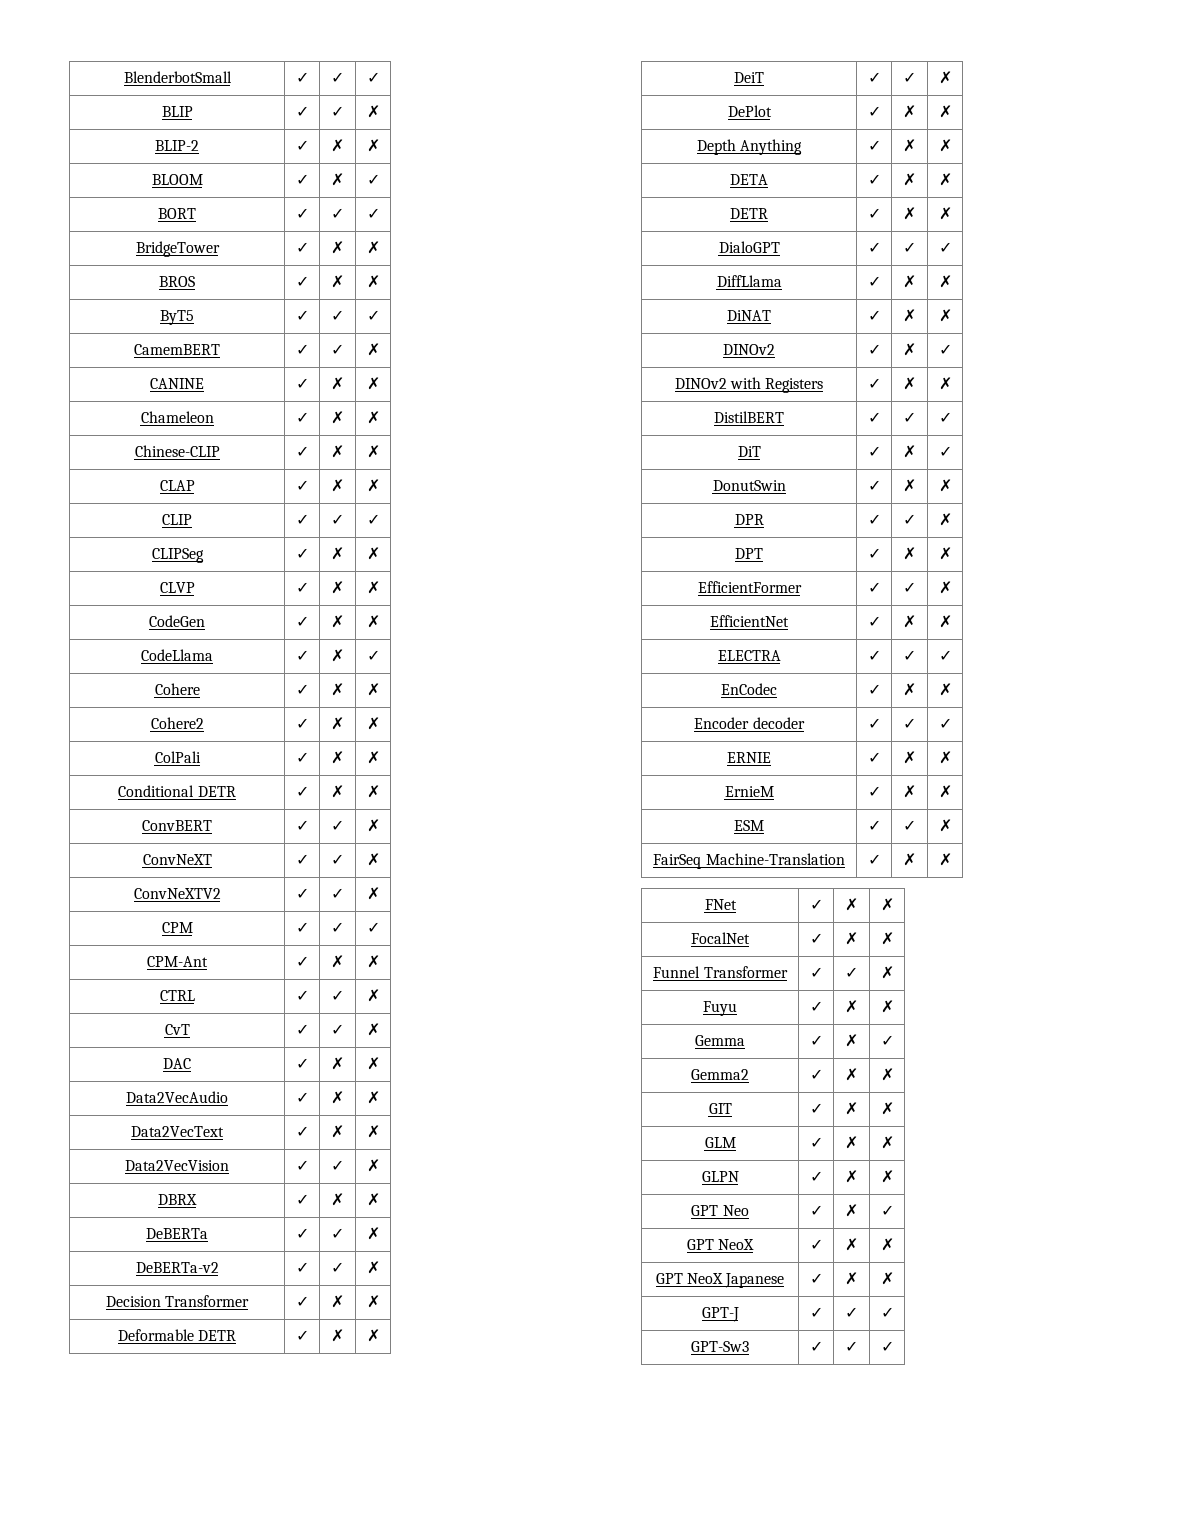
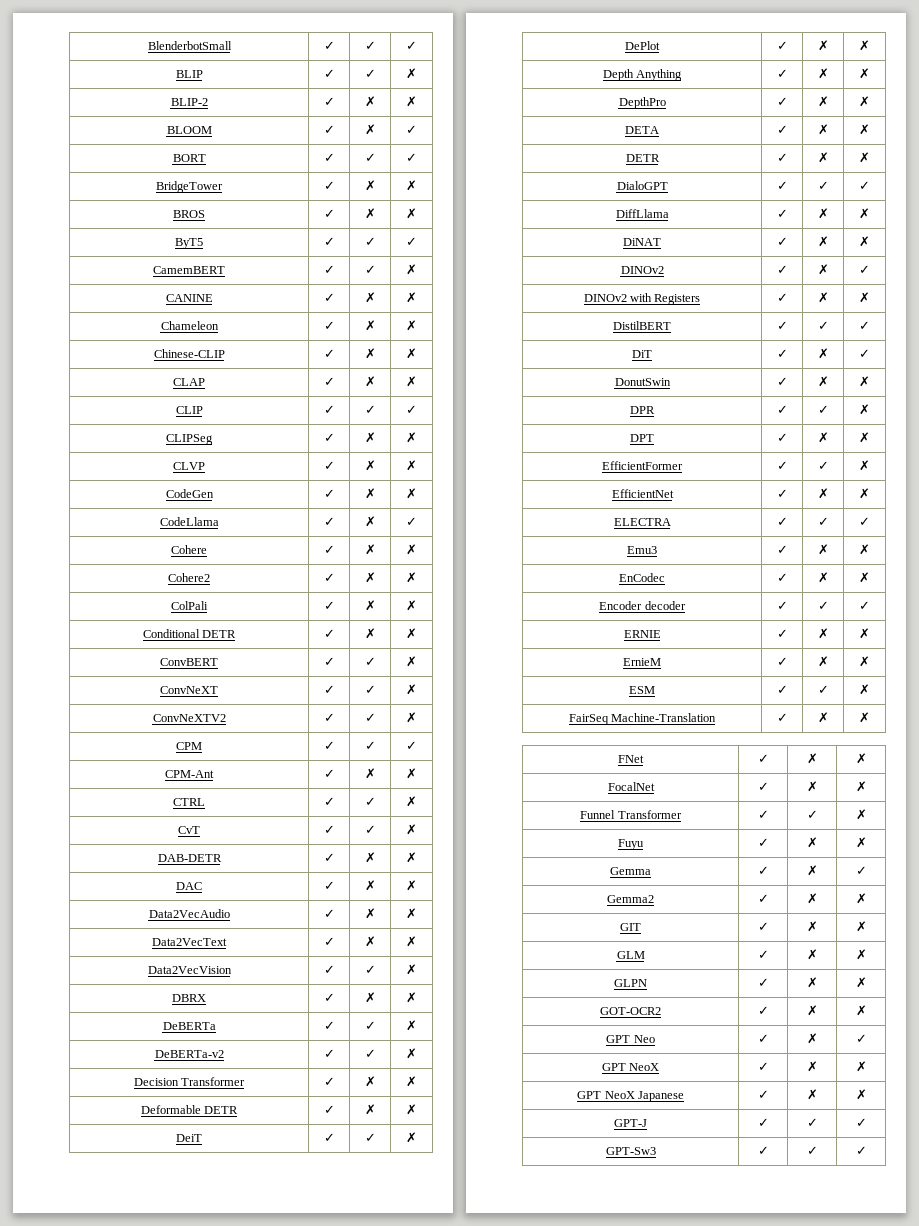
+ DAB-DETR | ✓ | ✗ | ✗
+ DepthPro | ✓ | ✗ | ✗
+ Emu3 | ✓ | ✗ | ✗
+ GOT-OCR2 | ✓ | ✗ | ✗

